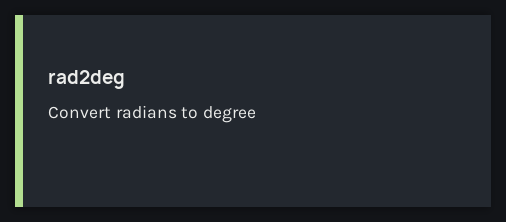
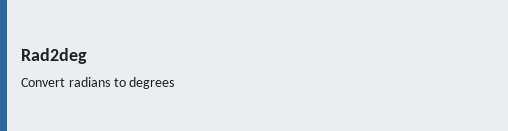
- rad2deg
+ Rad2deg
- Convert radians to degree
+ Convert radians to degrees

